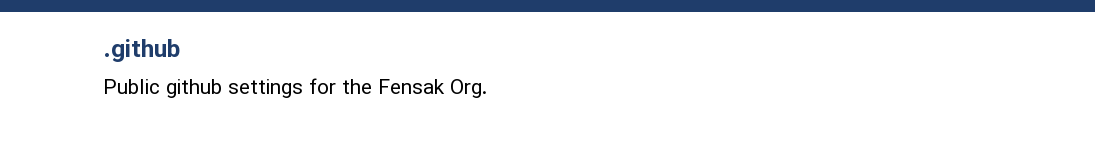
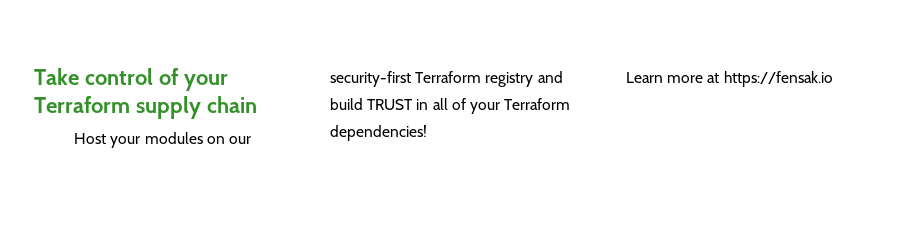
- .github
- Public github settings for the Fensak Org.
+ Take control of your Terraform supply chain
+ Host your modules on our security-first Terraform registry and build TRUST in all of your Terraform dependencies!
+ Learn more at https://fensak.io

